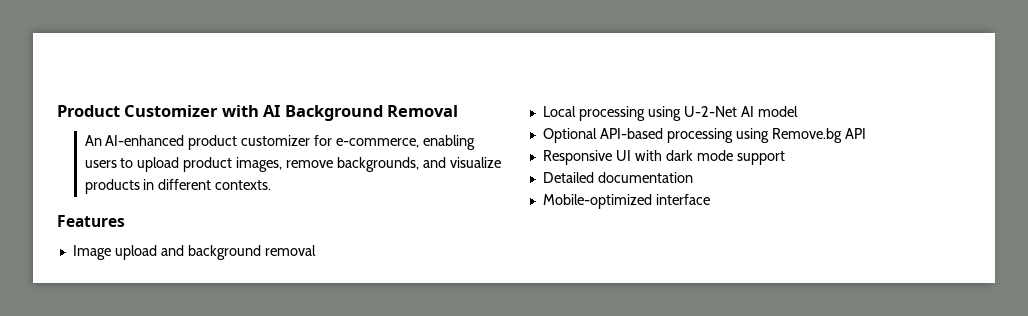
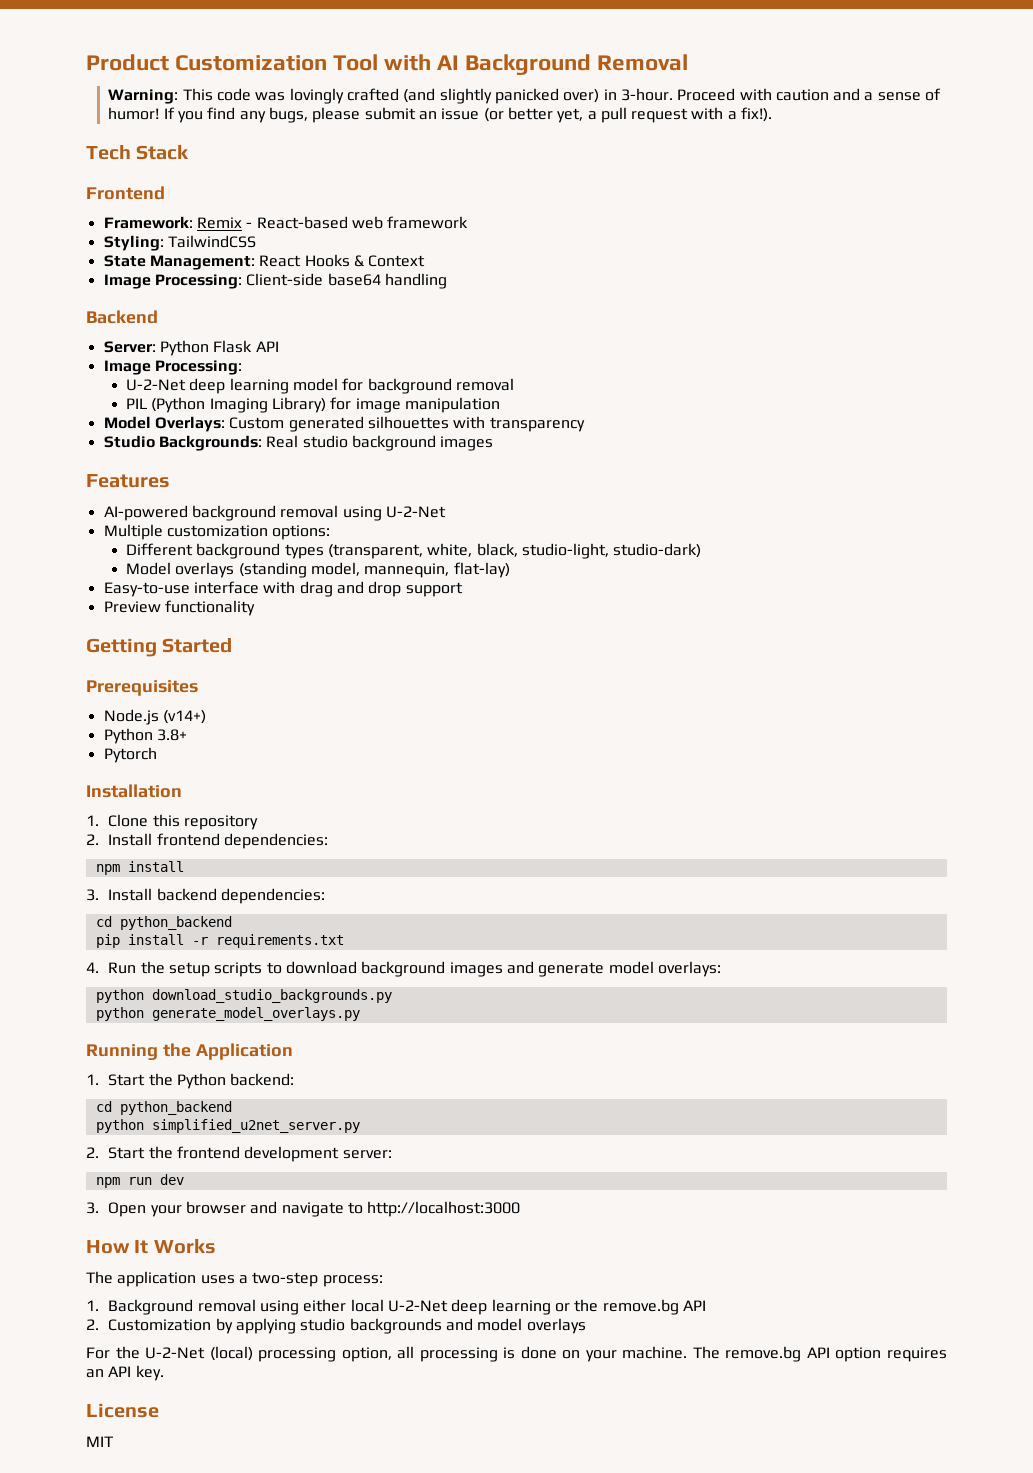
- Product Customizer with AI Background Removal
+ Product Customization Tool with AI Background Removal
- An AI-enhanced product customizer for e-commerce, enabling users to upload product images, remove backgrounds, and visualize products in different contexts.
+ Warning: This code was lovingly crafted (and slightly panicked over) in 3-hour. Proceed with caution and a sense of humor! If you find any bugs, please submit an issue (or better yet, a pull request with a fix!).
+ Tech Stack
+ Frontend
+ Framework: Remix - React-based web framework
+ Styling: TailwindCSS
+ State Management: React Hooks & Context
+ Image Processing: Client-side base64 handling
+ Backend
+ Server: Python Flask API
+ Image Processing:
+ U-2-Net deep learning model for background removal
+ PIL (Python Imaging Library) for image manipulation
+ Model Overlays: Custom generated silhouettes with transparency
+ Studio Backgrounds: Real studio background images
  Features
- Image upload and background removal
- Local processing using U-2-Net AI model
- Optional API-based processing using Remove.bg API
- Responsive UI with dark mode support
- Detailed documentation
- Mobile-optimized interface
+ AI-powered background removal using U-2-Net
+ Multiple customization options:
+ Different background types (transparent, white, black, studio-light, studio-dark)
+ Model overlays (standing model, mannequin, flat-lay)
+ Easy-to-use interface with drag and drop support
+ Preview functionality
+ Getting Started
+ Prerequisites
+ Node.js (v14+)
+ Python 3.8+
+ Pytorch
+ Installation
+ 1. Clone this repository
+ 2. Install frontend dependencies:
+ npm install
+ 3. Install backend dependencies:
+ cd python_backend
+ pip install -r requirements.txt
+ 4. Run the setup scripts to download background images and generate model overlays:
+ python download_studio_backgrounds.py
+ python generate_model_overlays.py
+ Running the Application
+ 1. Start the Python backend:
+ cd python_backend
+ python simplified_u2net_server.py
+ 2. Start the frontend development server:
+ npm run dev
+ 3. Open your browser and navigate to http://localhost:3000
+ How It Works
+ The application uses a two-step process:
+ 1. Background removal using either local U-2-Net deep learning or the remove.bg API
+ 2. Customization by applying studio backgrounds and model overlays
+ For the U-2-Net (local) processing option, all processing is done on your machine. The remove.bg API option requires an API key.
+ License
+ MIT

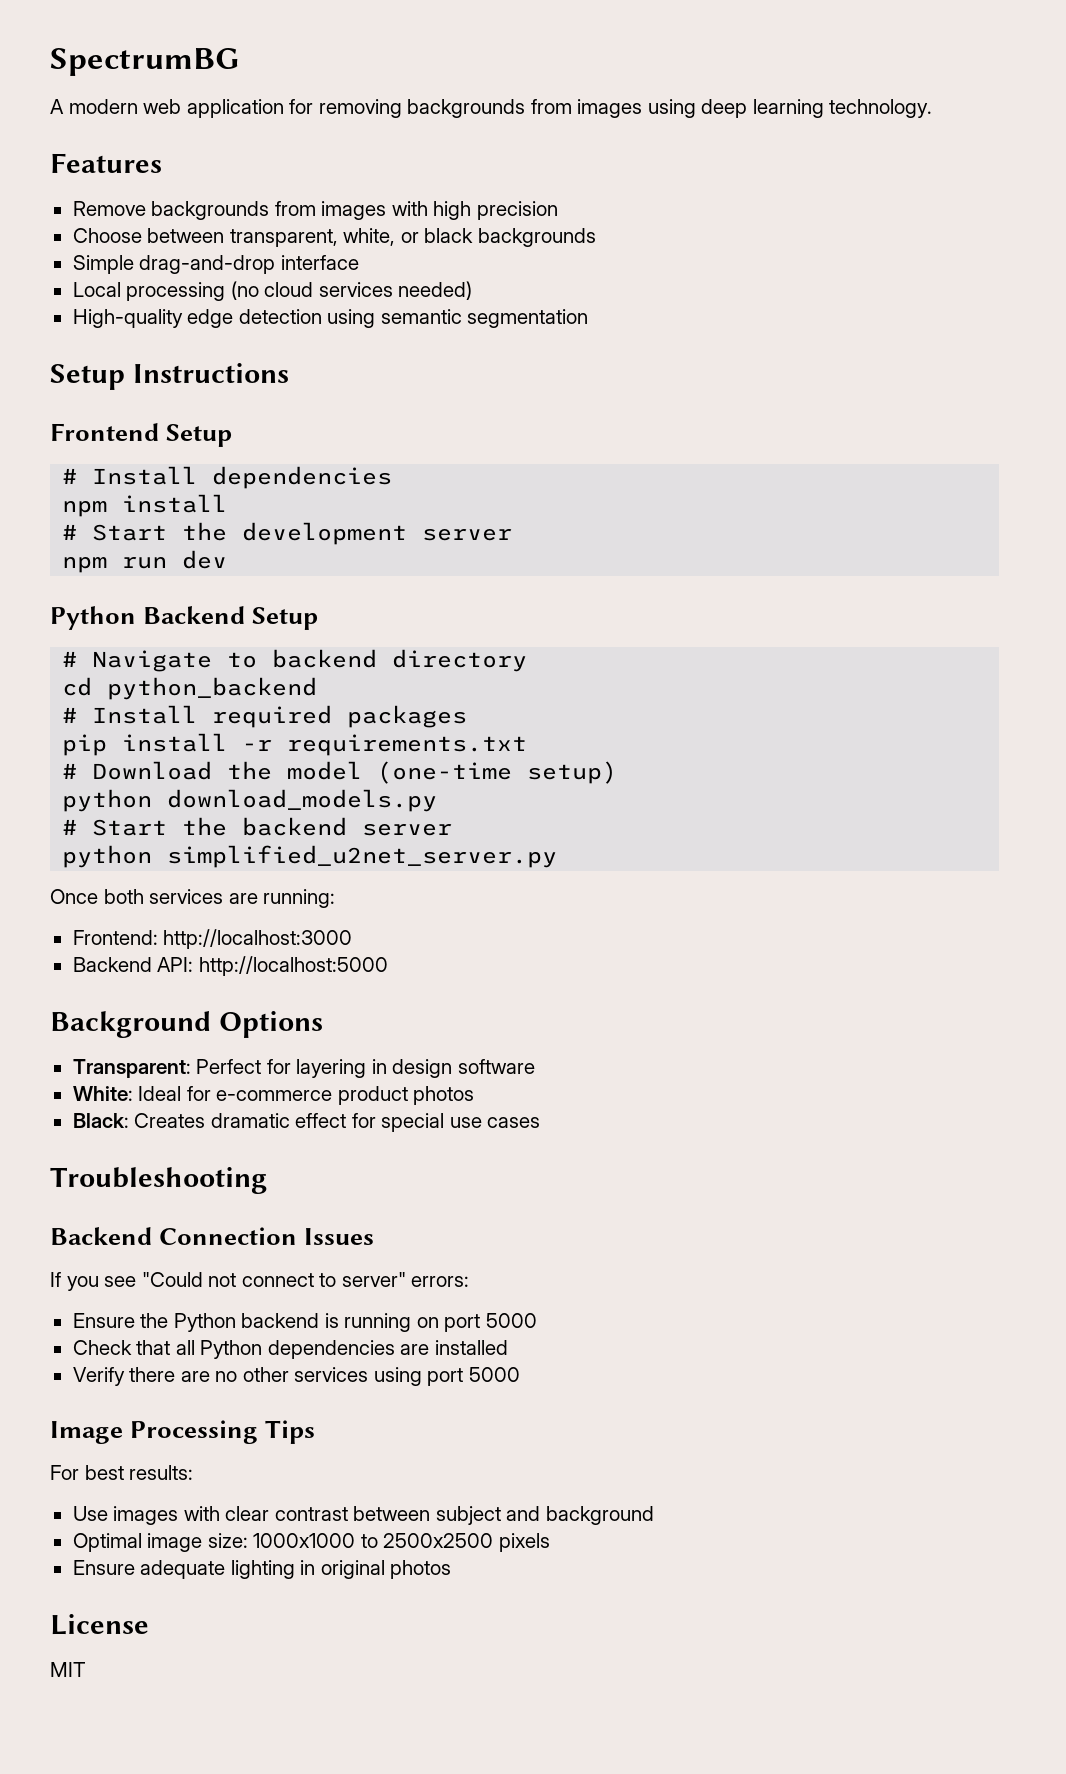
- Product Customization Tool with AI Background Removal
- Warning: This code was lovingly crafted (and slightly panicked over) in 3-hour. Proceed with caution and a sense of humor! If you find any bugs, please submit an issue (or better yet, a pull request with a fix!).
- Tech Stack
- Frontend
- Framework: Remix - React-based web framework
- Styling: TailwindCSS
- State Management: React Hooks & Context
- Image Processing: Client-side base64 handling
- Backend
- Server: Python Flask API
- Image Processing:
- U-2-Net deep learning model for background removal
- PIL (Python Imaging Library) for image manipulation
- Model Overlays: Custom generated silhouettes with transparency
- Studio Backgrounds: Real studio background images
+ SpectrumBG
+ A modern web application for removing backgrounds from images using deep learning technology.
  Features
- AI-powered background removal using U-2-Net
- Multiple customization options:
- Different background types (transparent, white, black, studio-light, studio-dark)
- Model overlays (standing model, mannequin, flat-lay)
- Easy-to-use interface with drag and drop support
- Preview functionality
- Getting Started
- Prerequisites
- Node.js (v14+)
- Python 3.8+
- Pytorch
- Installation
- 1. Clone this repository
- 2. Install frontend dependencies:
+ Remove backgrounds from images with high precision
+ Choose between transparent, white, or black backgrounds
+ Simple drag-and-drop interface
+ Local processing (no cloud services needed)
+ High-quality edge detection using semantic segmentation
+ Setup Instructions
+ Frontend Setup
+ # Install dependencies
  npm install
- 3. Install backend dependencies:
+ # Start the development server
+ npm run dev
+ Python Backend Setup
+ # Navigate to backend directory
  cd python_backend
+ # Install required packages
  pip install -r requirements.txt
- 4. Run the setup scripts to download background images and generate model overlays:
- python download_studio_backgrounds.py
- python generate_model_overlays.py
- Running the Application
- 1. Start the Python backend:
- cd python_backend
+ # Download the model (one-time setup)
+ python download_models.py
+ # Start the backend server
  python simplified_u2net_server.py
- 2. Start the frontend development server:
- npm run dev
- 3. Open your browser and navigate to http://localhost:3000
- How It Works
- The application uses a two-step process:
- 1. Background removal using either local U-2-Net deep learning or the remove.bg API
- 2. Customization by applying studio backgrounds and model overlays
- For the U-2-Net (local) processing option, all processing is done on your machine. The remove.bg API option requires an API key.
+ Once both services are running:
+ Frontend: http://localhost:3000
+ Backend API: http://localhost:5000
+ Background Options
+ Transparent: Perfect for layering in design software
+ White: Ideal for e-commerce product photos
+ Black: Creates dramatic effect for special use cases
+ Troubleshooting
+ Backend Connection Issues
+ If you see "Could not connect to server" errors:
+ Ensure the Python backend is running on port 5000
+ Check that all Python dependencies are installed
+ Verify there are no other services using port 5000
+ Image Processing Tips
+ For best results:
+ Use images with clear contrast between subject and background
+ Optimal image size: 1000x1000 to 2500x2500 pixels
+ Ensure adequate lighting in original photos

